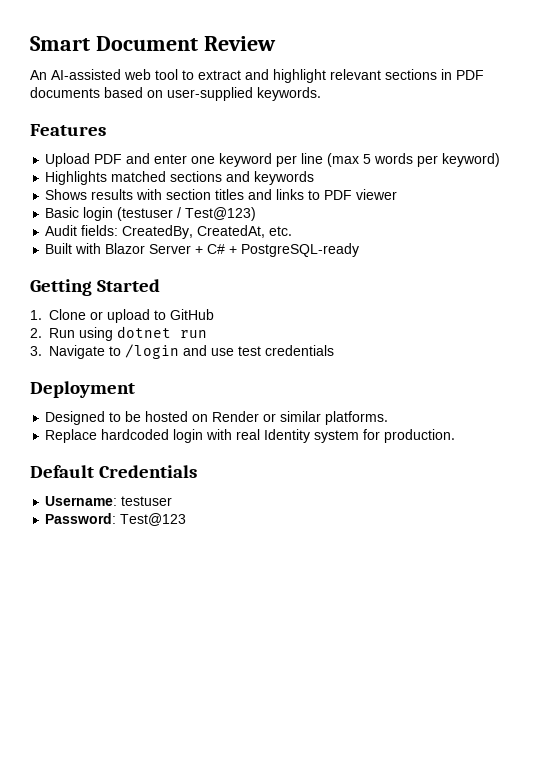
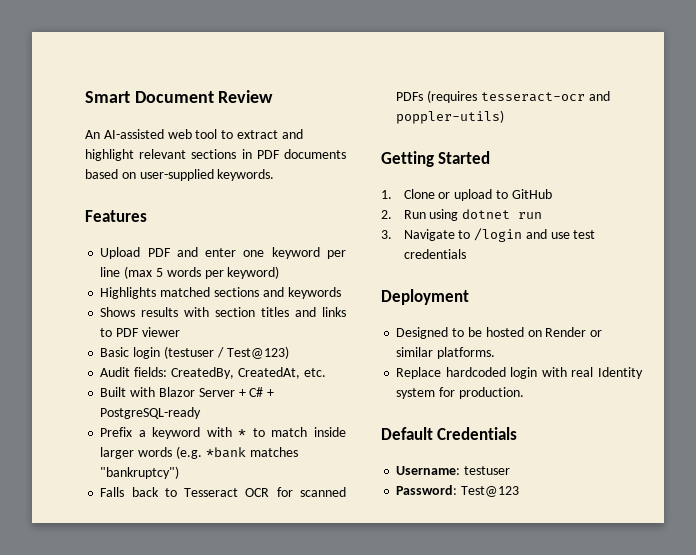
+ Prefix a keyword with * to match inside larger words (e.g. *bank matches "bankruptcy")
+ Falls back to Tesseract OCR for scanned PDFs (requires tesseract-ocr and poppler-utils)

